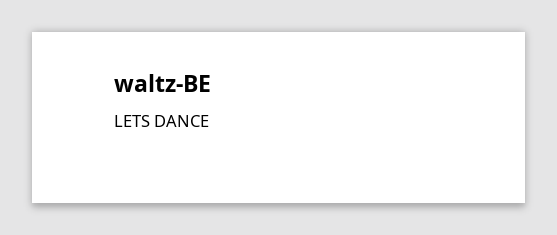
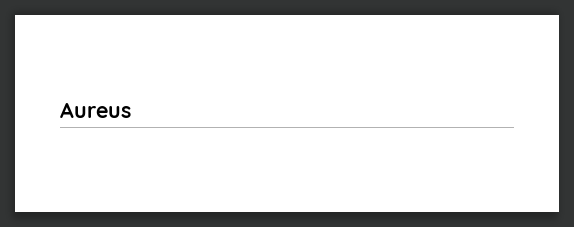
- waltz-BE
- LETS DANCE
+ Aureus

